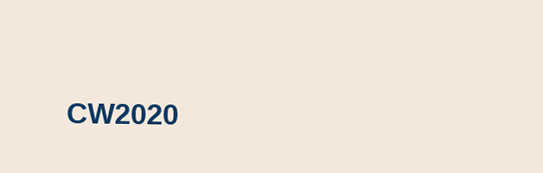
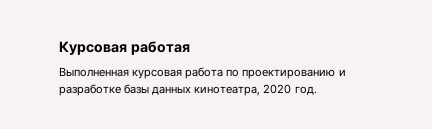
- CW2020
+ Курсовая работая
+ Выполненная курсовая работа по проектированию и разработке базы данных кинотеатра, 2020 год.

